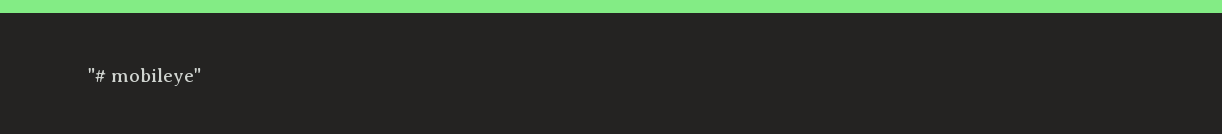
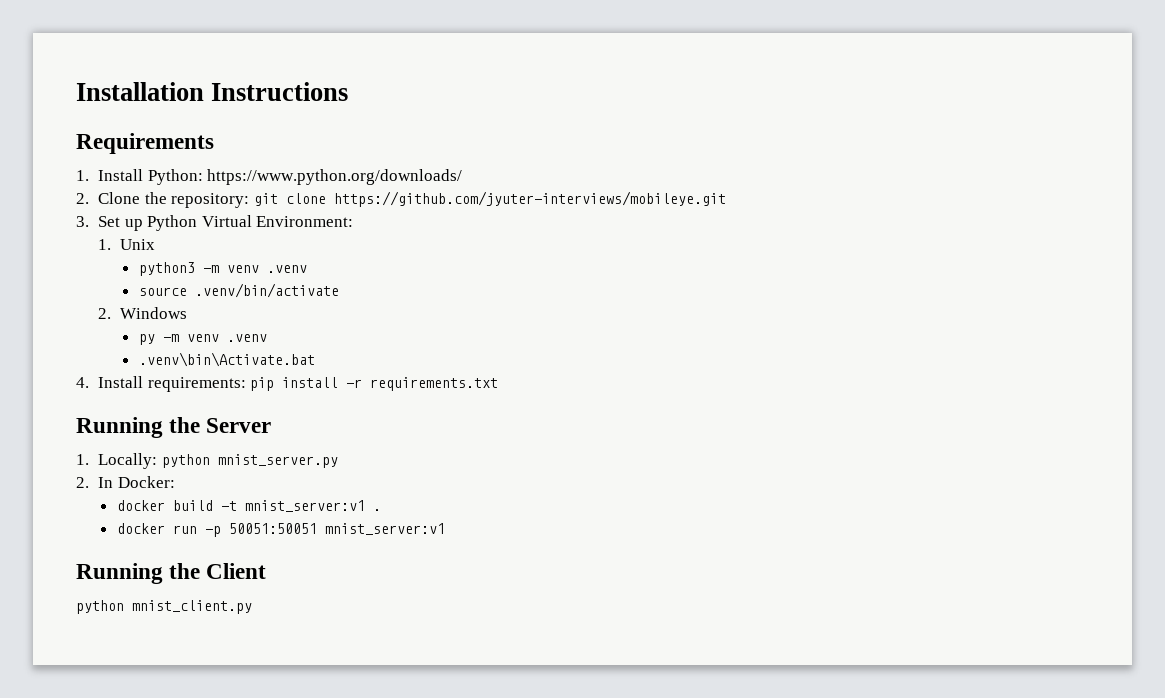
- "# mobileye"
+ Installation Instructions
+ Requirements
+ 1. Install Python: https://www.python.org/downloads/
+ 2. Clone the repository: git clone https://github.com/jyuter-interviews/mobileye.git
+ 3. Set up Python Virtual Environment:
+ 1. Unix
+ python3 -m venv .venv
+ source .venv/bin/activate
+ 2. Windows
+ py -m venv .venv
+ .venv\bin\Activate.bat
+ 4. Install requirements: pip install -r requirements.txt
+ Running the Server
+ 1. Locally: python mnist_server.py
+ 2. In Docker:
+ docker build -t mnist_server:v1 .
+ docker run -p 50051:50051 mnist_server:v1
+ Running the Client
+ python mnist_client.py

